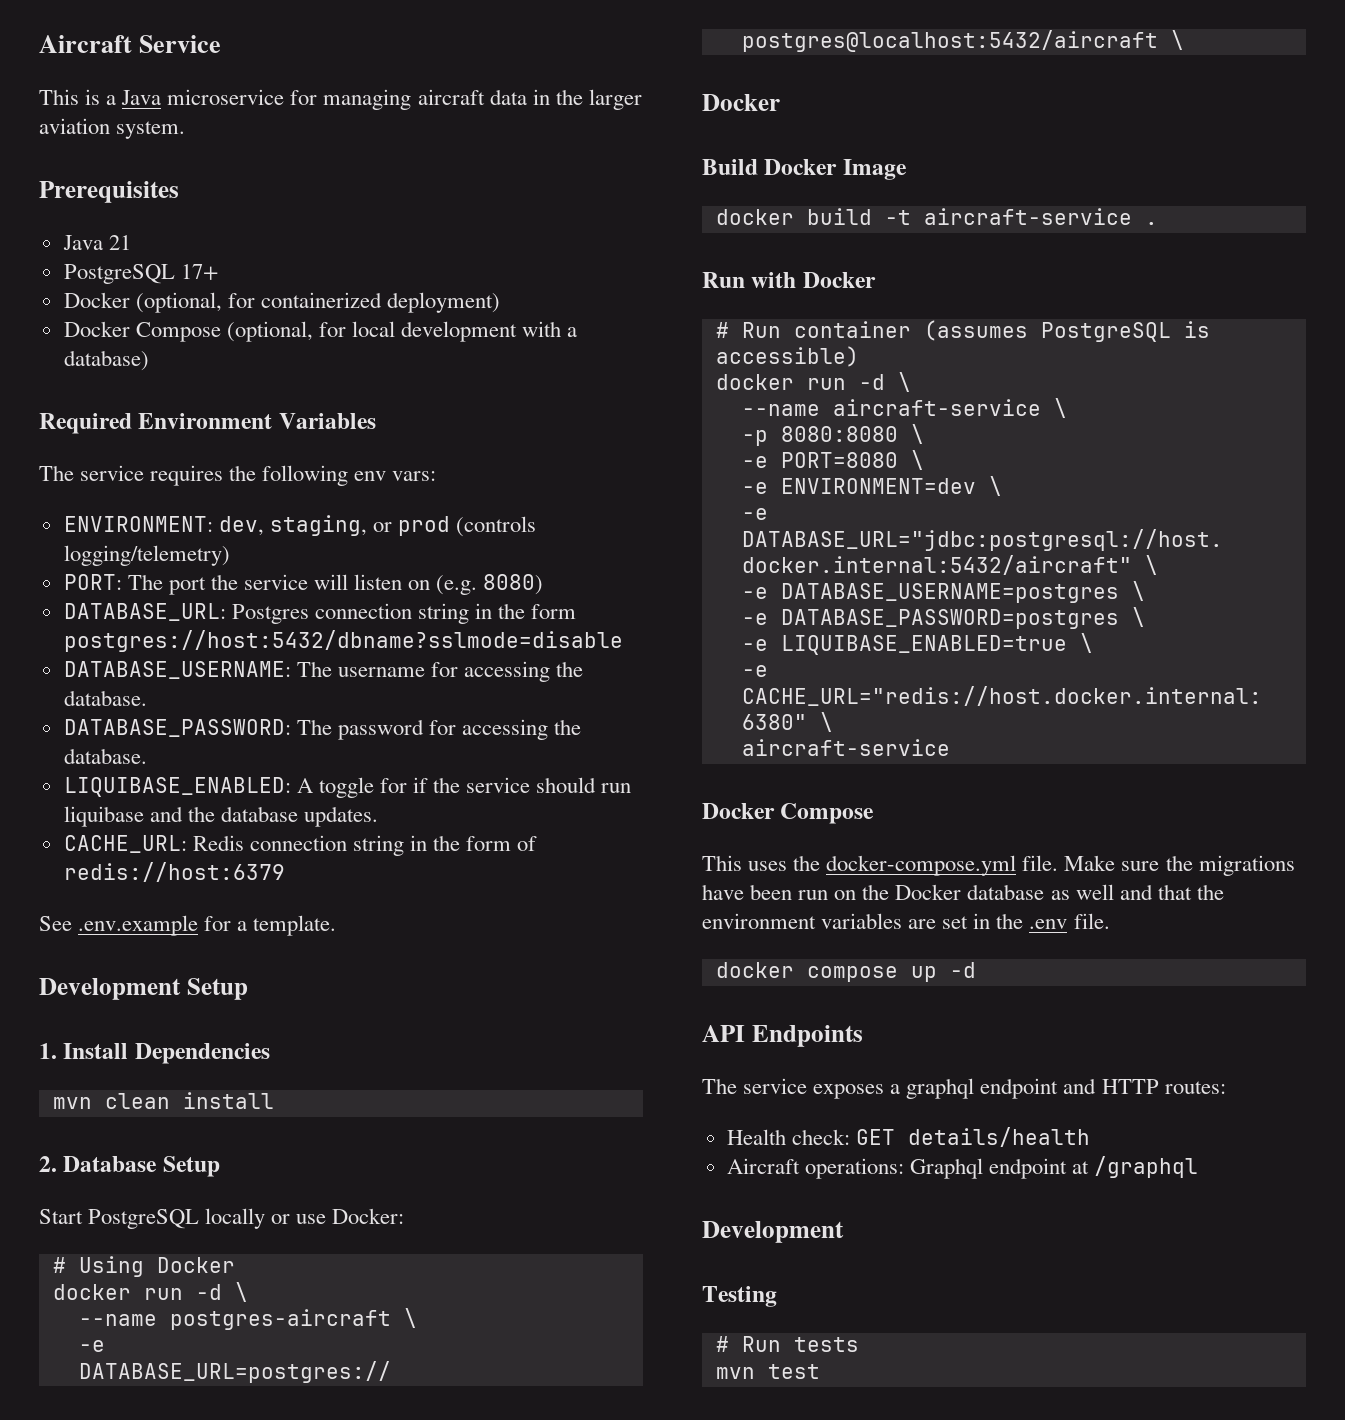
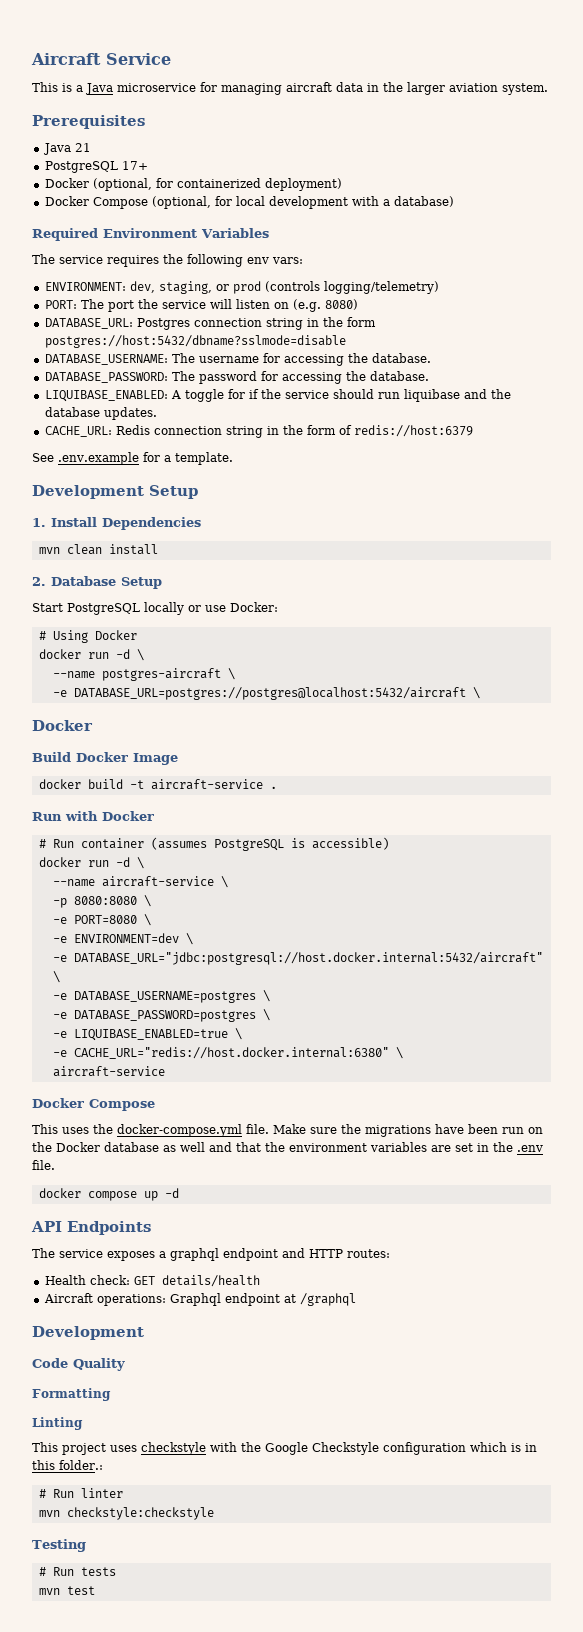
+ Code Quality
+ Formatting
+ Linting
+ This project uses checkstyle with the Google Checkstyle configuration which is in this folder.:
+ # Run linter
+ mvn checkstyle:checkstyle

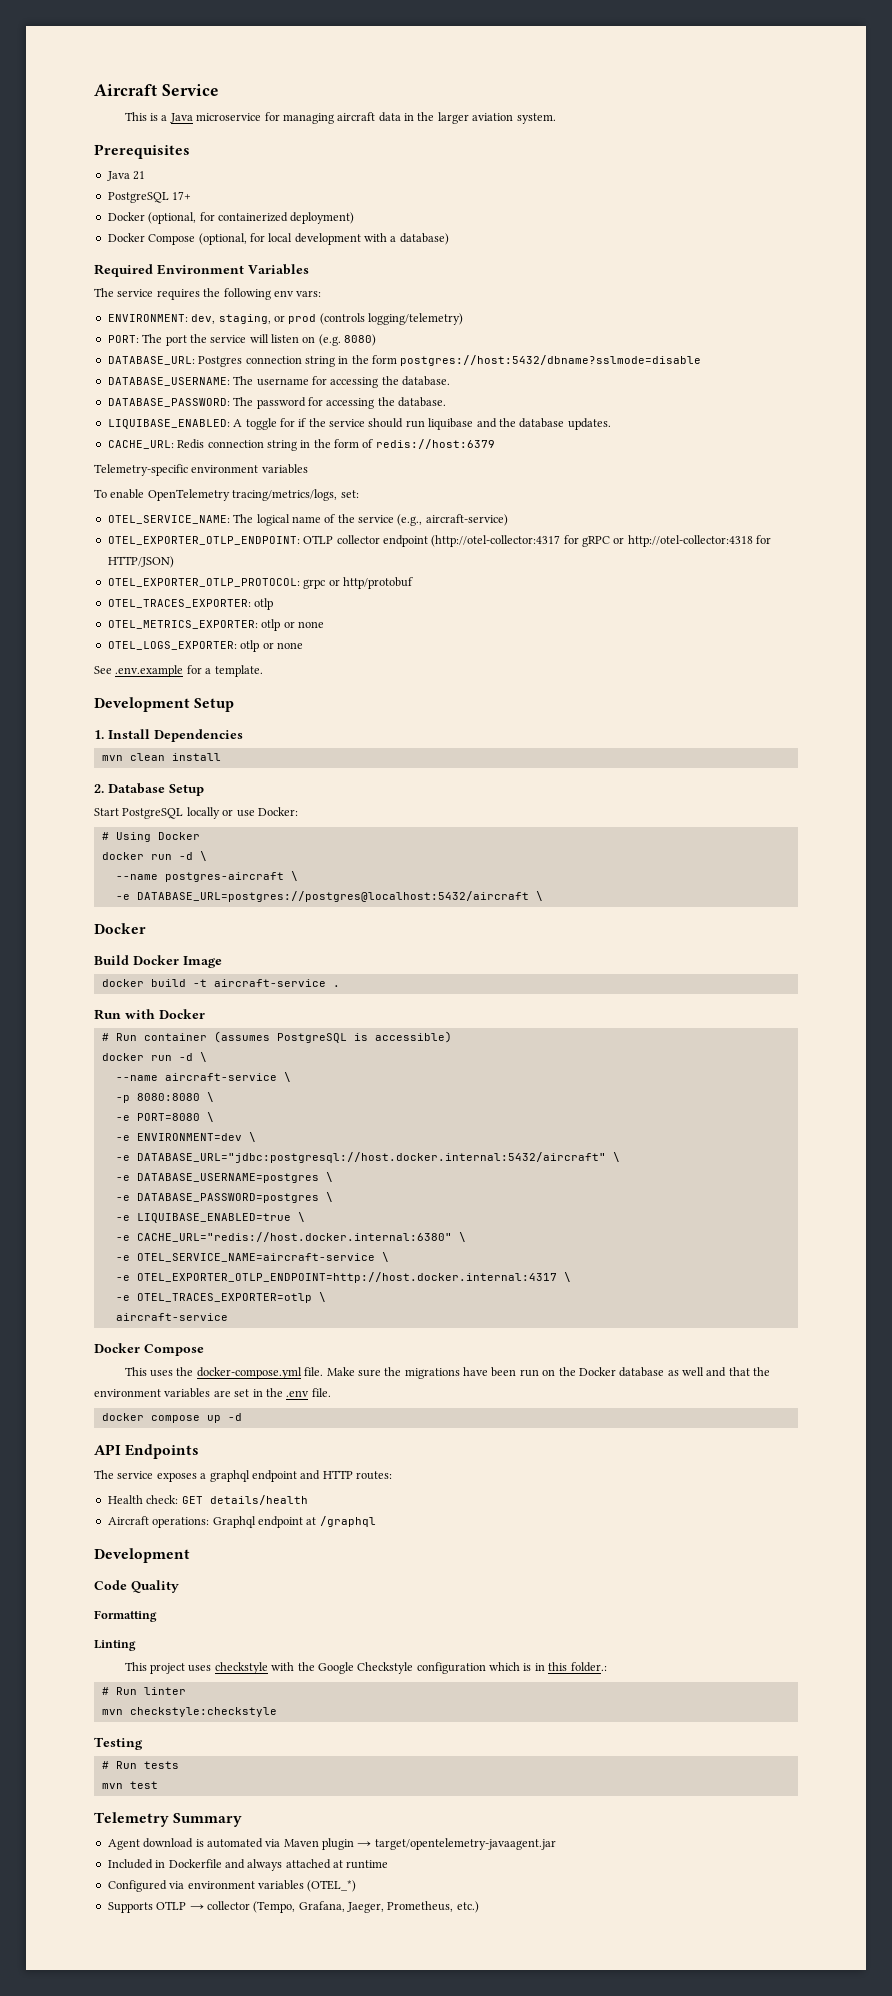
+ Telemetry-specific environment variables
+ To enable OpenTelemetry tracing/metrics/logs, set:
+ OTEL_SERVICE_NAME: The logical name of the service (e.g., aircraft-service)
+ OTEL_EXPORTER_OTLP_ENDPOINT: OTLP collector endpoint (http://otel-collector:4317 for gRPC or http://otel-collector:4318 for HTTP/JSON)
+ OTEL_EXPORTER_OTLP_PROTOCOL: grpc or http/protobuf
+ OTEL_TRACES_EXPORTER: otlp
+ OTEL_METRICS_EXPORTER: otlp or none
+ OTEL_LOGS_EXPORTER: otlp or none
+ -e OTEL_SERVICE_NAME=aircraft-service \
+ -e OTEL_EXPORTER_OTLP_ENDPOINT=http://host.docker.internal:4317 \
+ -e OTEL_TRACES_EXPORTER=otlp \
+ Telemetry Summary
+ Agent download is automated via Maven plugin → target/opentelemetry-javaagent.jar
+ Included in Dockerfile and always attached at runtime
+ Configured via environment variables (OTEL_*)
+ Supports OTLP → collector (Tempo, Grafana, Jaeger, Prometheus, etc.)

